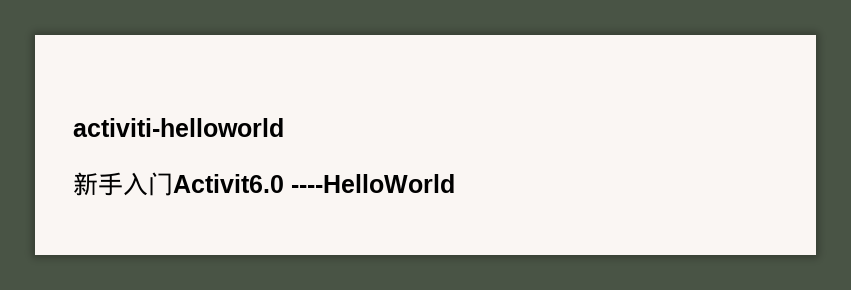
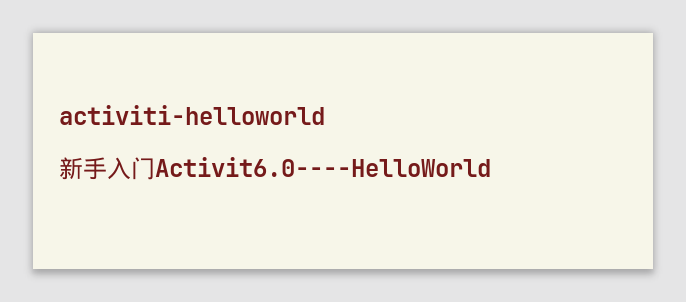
- 新手入门Activit6.0 ----HelloWorld
+ 新手入门Activit6.0----HelloWorld

